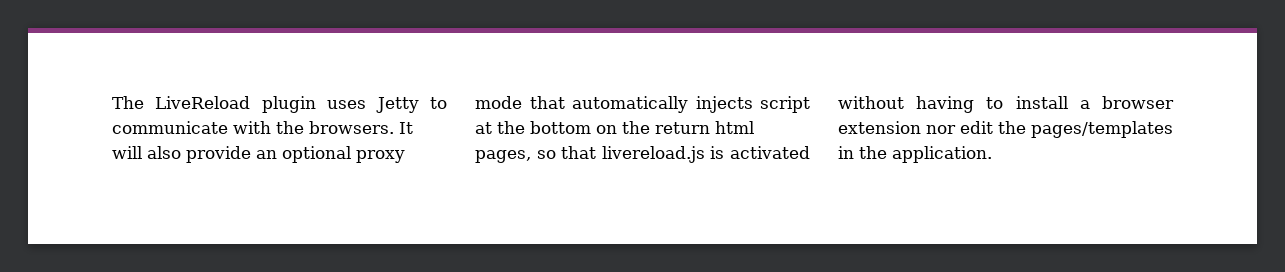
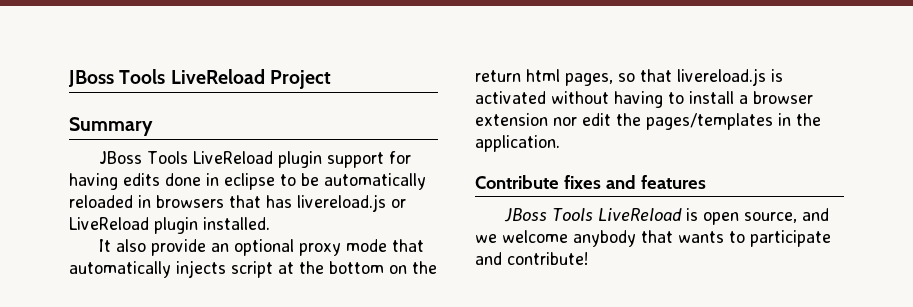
- The LiveReload plugin uses Jetty to communicate with the browsers. It will also provide an optional proxy mode that automatically injects script at the bottom on the return html pages, so that livereload.js is activated without having to install a browser extension nor edit the pages/templates in the application.
+ JBoss Tools LiveReload Project
+ Summary
+ JBoss Tools LiveReload plugin support for having edits done in eclipse to be automatically reloaded in browsers that has livereload.js or LiveReload plugin installed.
+ It also provide an optional proxy mode that automatically injects script at the bottom on the return html pages, so that livereload.js is activated without having to install a browser extension nor edit the pages/templates in the application.
+ Contribute fixes and features
+ JBoss Tools LiveReload is open source, and we welcome anybody that wants to participate and contribute!

